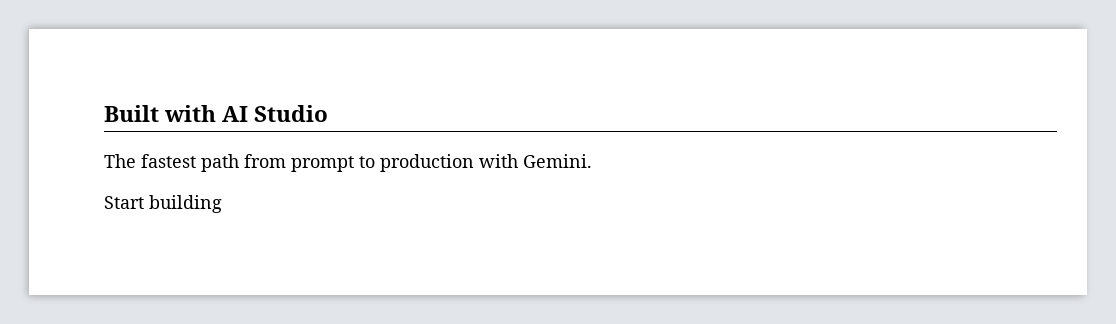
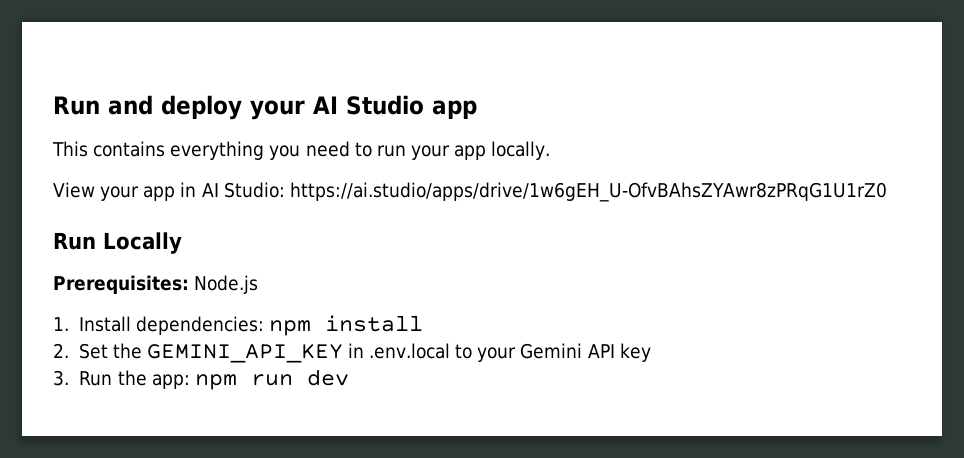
- Built with AI Studio
- The fastest path from prompt to production with Gemini.
- Start building
+ Run and deploy your AI Studio app
+ This contains everything you need to run your app locally.
+ View your app in AI Studio: https://ai.studio/apps/drive/1w6gEH_U-OfvBAhsZYAwr8zPRqG1U1rZ0
+ Run Locally
+ Prerequisites: Node.js
+ 1. Install dependencies: npm install
+ 2. Set the GEMINI_API_KEY in .env.local to your Gemini API key
+ 3. Run the app: npm run dev

